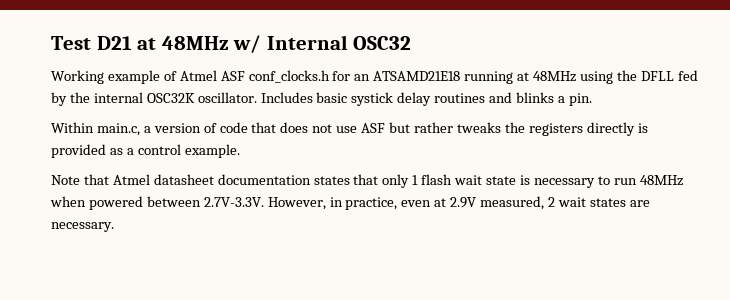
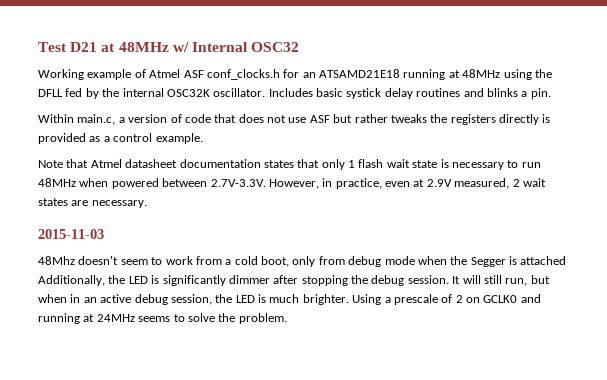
+ 2015-11-03
+ 48Mhz doesn't seem to work from a cold boot, only from debug mode when the Segger is attached Additionally, the LED is significantly dimmer after stopping the debug session. It will still run, but when in an active debug session, the LED is much brighter. Using a prescale of 2 on GCLK0 and running at 24MHz seems to solve the problem.

